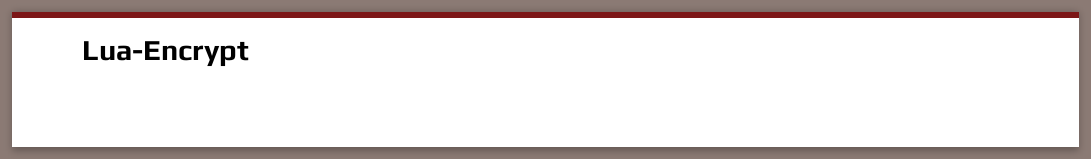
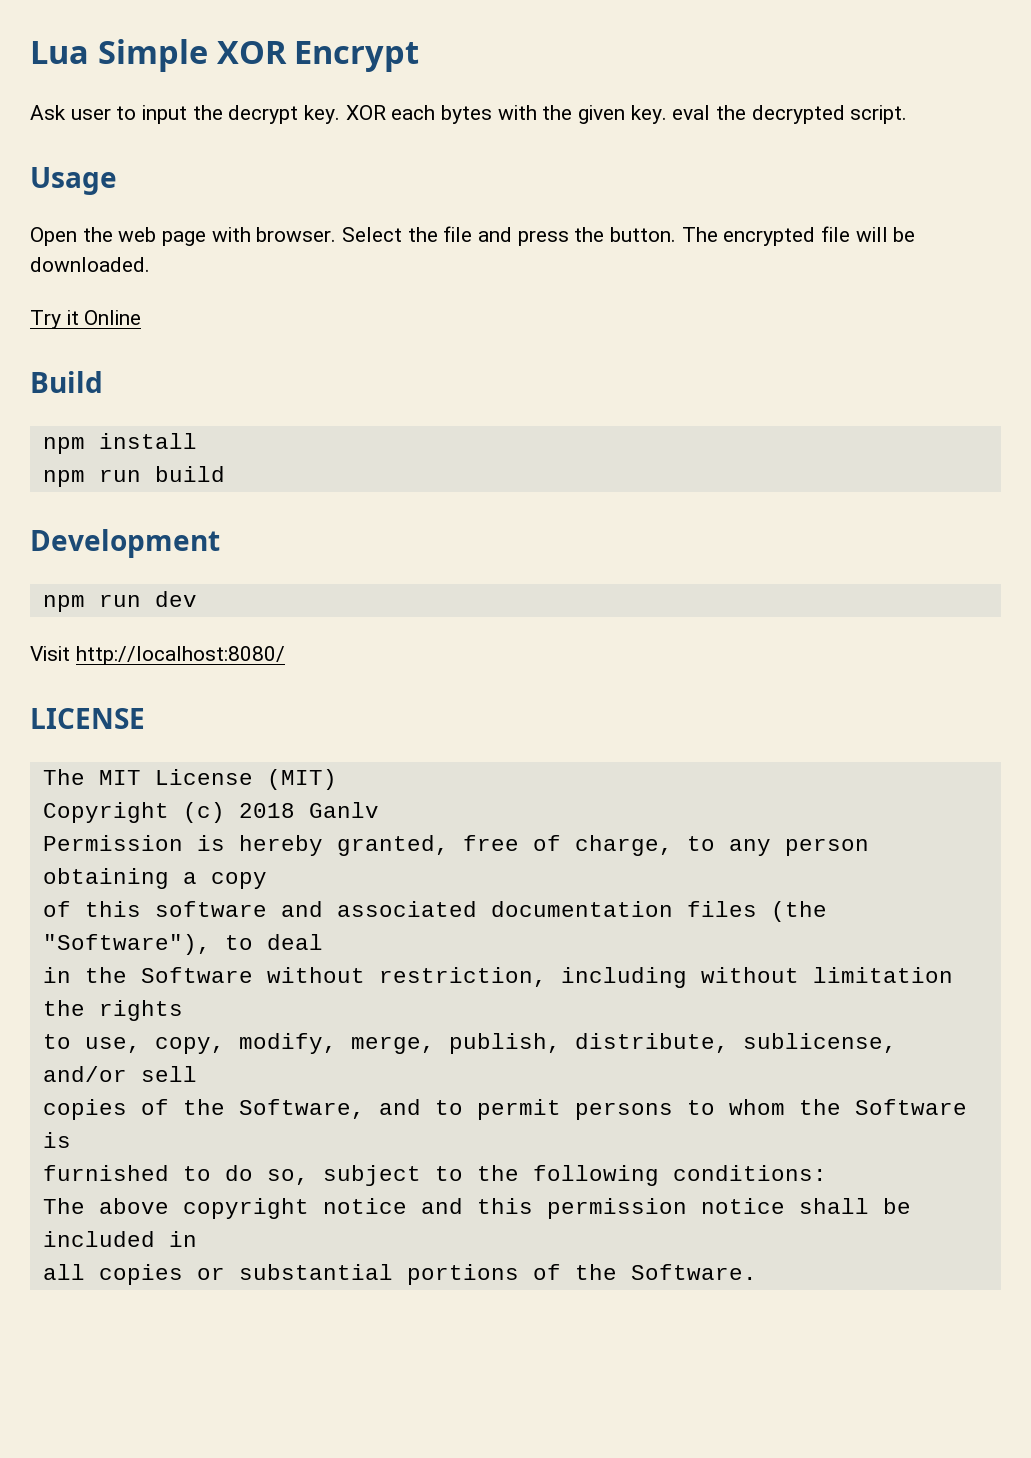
- Lua-Encrypt
+ Lua Simple XOR Encrypt
+ Ask user to input the decrypt key. XOR each bytes with the given key. eval the decrypted script.
+ Usage
+ Open the web page with browser. Select the file and press the button. The encrypted file will be downloaded.
+ Try it Online
+ Build
+ npm install
+ npm run build
+ Development
+ npm run dev
+ Visit http://localhost:8080/
+ LICENSE
+ The MIT License (MIT)
+ Copyright (c) 2018 Ganlv
+ Permission is hereby granted, free of charge, to any person obtaining a copy
+ of this software and associated documentation files (the "Software"), to deal
+ in the Software without restriction, including without limitation the rights
+ to use, copy, modify, merge, publish, distribute, sublicense, and/or sell
+ copies of the Software, and to permit persons to whom the Software is
+ furnished to do so, subject to the following conditions:
+ The above copyright notice and this permission notice shall be included in
+ all copies or substantial portions of the Software.

